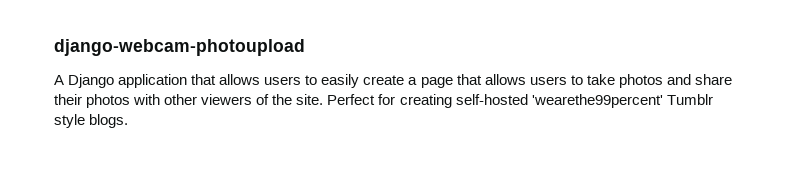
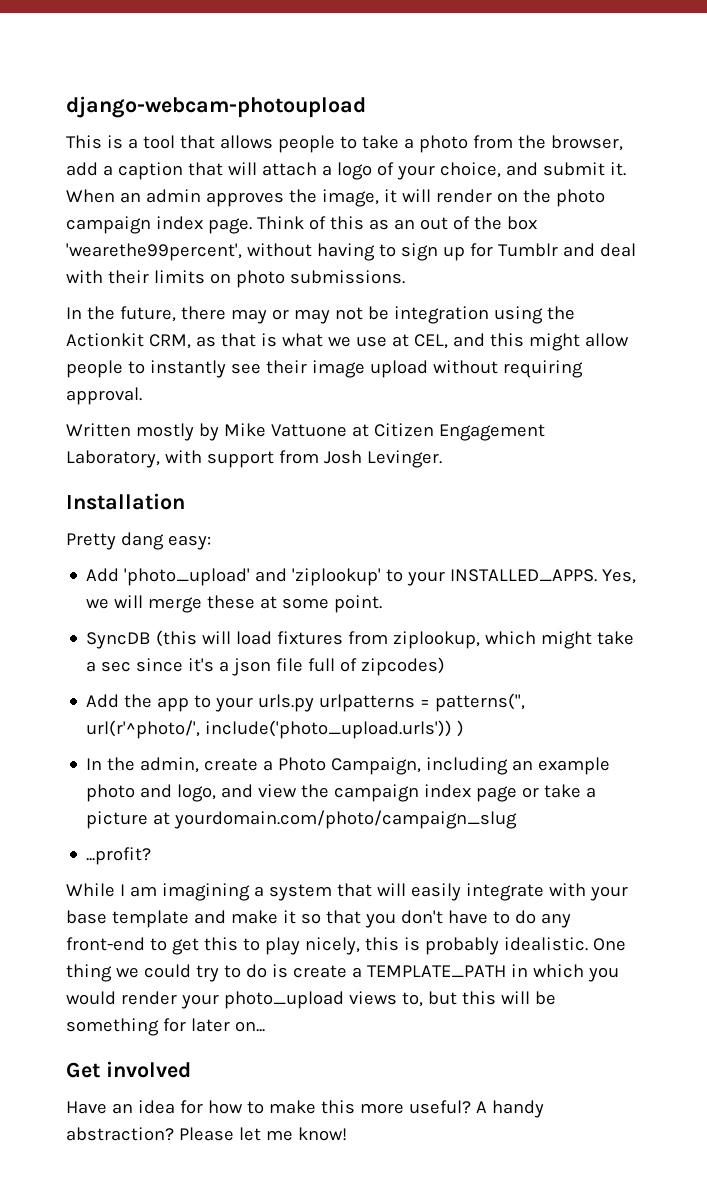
- A Django application that allows users to easily create a page that allows users to take photos and share their photos with other viewers of the site. Perfect for creating self-hosted 'wearethe99percent' Tumblr style blogs.
+ This is a tool that allows people to take a photo from the browser, add a caption that will attach a logo of your choice, and submit it. When an admin approves the image, it will render on the photo campaign index page. Think of this as an out of the box 'wearethe99percent', without having to sign up for Tumblr and deal with their limits on photo submissions.
+ In the future, there may or may not be integration using the Actionkit CRM, as that is what we use at CEL, and this might allow people to instantly see their image upload without requiring approval.
+ Written mostly by Mike Vattuone at Citizen Engagement Laboratory, with support from Josh Levinger.
+ Installation
+ Pretty dang easy:
+ Add 'photo_upload' and 'ziplookup' to your INSTALLED_APPS. Yes, we will merge these at some point.
+ SyncDB (this will load fixtures from ziplookup, which might take a sec since it's a json file full of zipcodes)
+ Add the app to your urls.py urlpatterns = patterns('', url(r'^photo/', include('photo_upload.urls')) )
+ In the admin, create a Photo Campaign, including an example photo and logo, and view the campaign index page or take a picture at yourdomain.com/photo/campaign_slug
+ ...profit?
+ While I am imagining a system that will easily integrate with your base template and make it so that you don't have to do any front-end to get this to play nicely, this is probably idealistic. One thing we could try to do is create a TEMPLATE_PATH in which you would render your photo_upload views to, but this will be something for later on...
+ Get involved
+ Have an idea for how to make this more useful? A handy abstraction? Please let me know!

